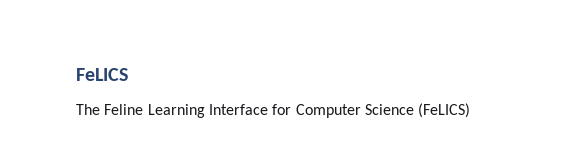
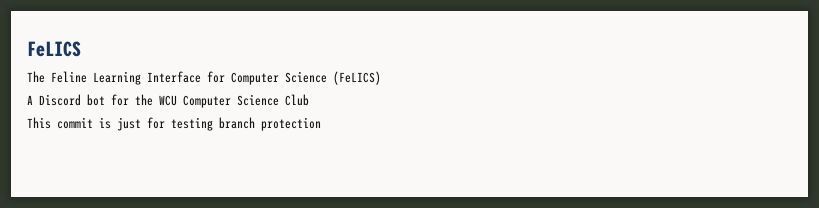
+ A Discord bot for the WCU Computer Science Club
+ This commit is just for testing branch protection

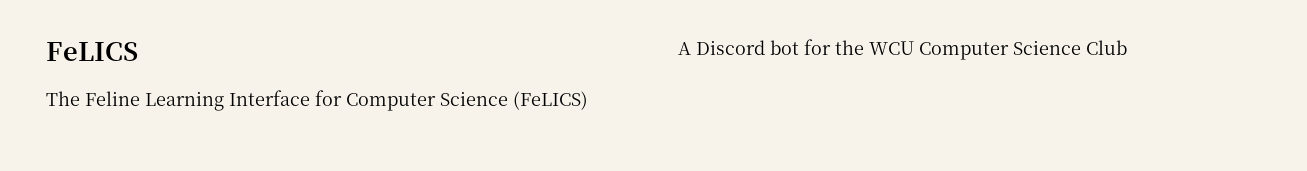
- This commit is just for testing branch protection

